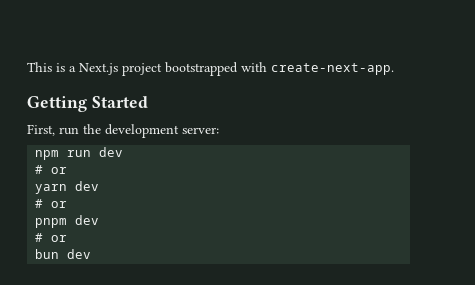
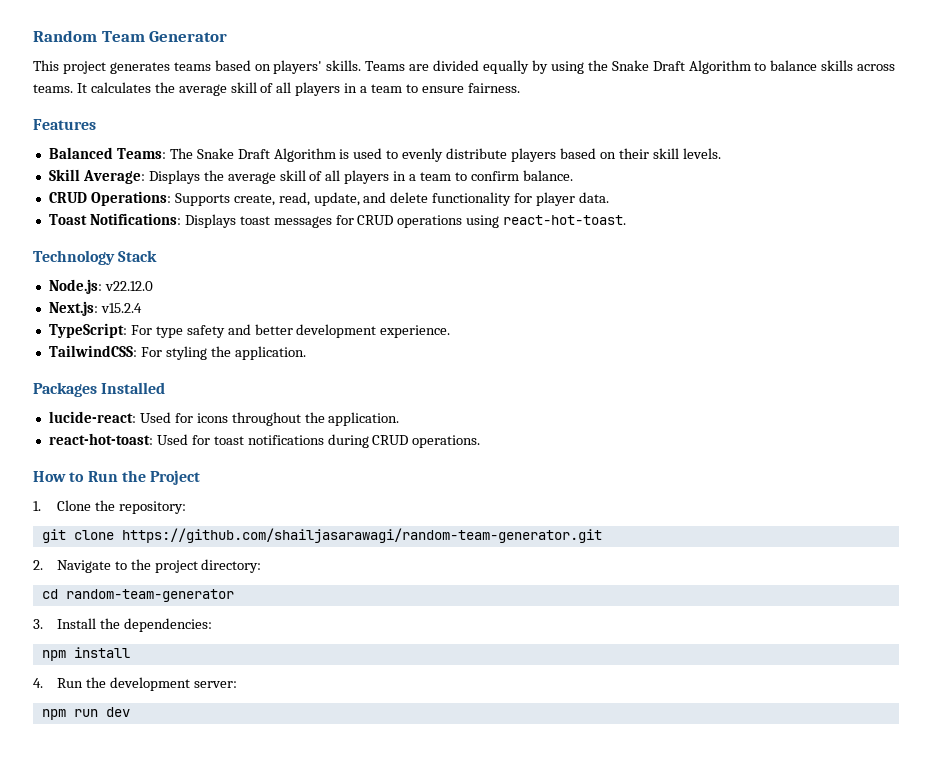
- This is a Next.js project bootstrapped with create-next-app.
- Getting Started
- First, run the development server:
+ Random Team Generator
+ This project generates teams based on players' skills. Teams are divided equally by using the Snake Draft Algorithm to balance skills across teams. It calculates the average skill of all players in a team to ensure fairness.
+ Features
+ Balanced Teams: The Snake Draft Algorithm is used to evenly distribute players based on their skill levels.
+ Skill Average: Displays the average skill of all players in a team to confirm balance.
+ CRUD Operations: Supports create, read, update, and delete functionality for player data.
+ Toast Notifications: Displays toast messages for CRUD operations using react-hot-toast.
+ Technology Stack
+ Node.js: v22.12.0
+ Next.js: v15.2.4
+ TypeScript: For type safety and better development experience.
+ TailwindCSS: For styling the application.
+ Packages Installed
+ lucide-react: Used for icons throughout the application.
+ react-hot-toast: Used for toast notifications during CRUD operations.
+ How to Run the Project
+ 1. Clone the repository:
+ git clone https://github.com/shailjasarawagi/random-team-generator.git
+ 2. Navigate to the project directory:
+ cd random-team-generator
+ 3. Install the dependencies:
+ npm install
+ 4. Run the development server:
  npm run dev
- # or
- yarn dev
- # or
- pnpm dev
- # or
- bun dev

